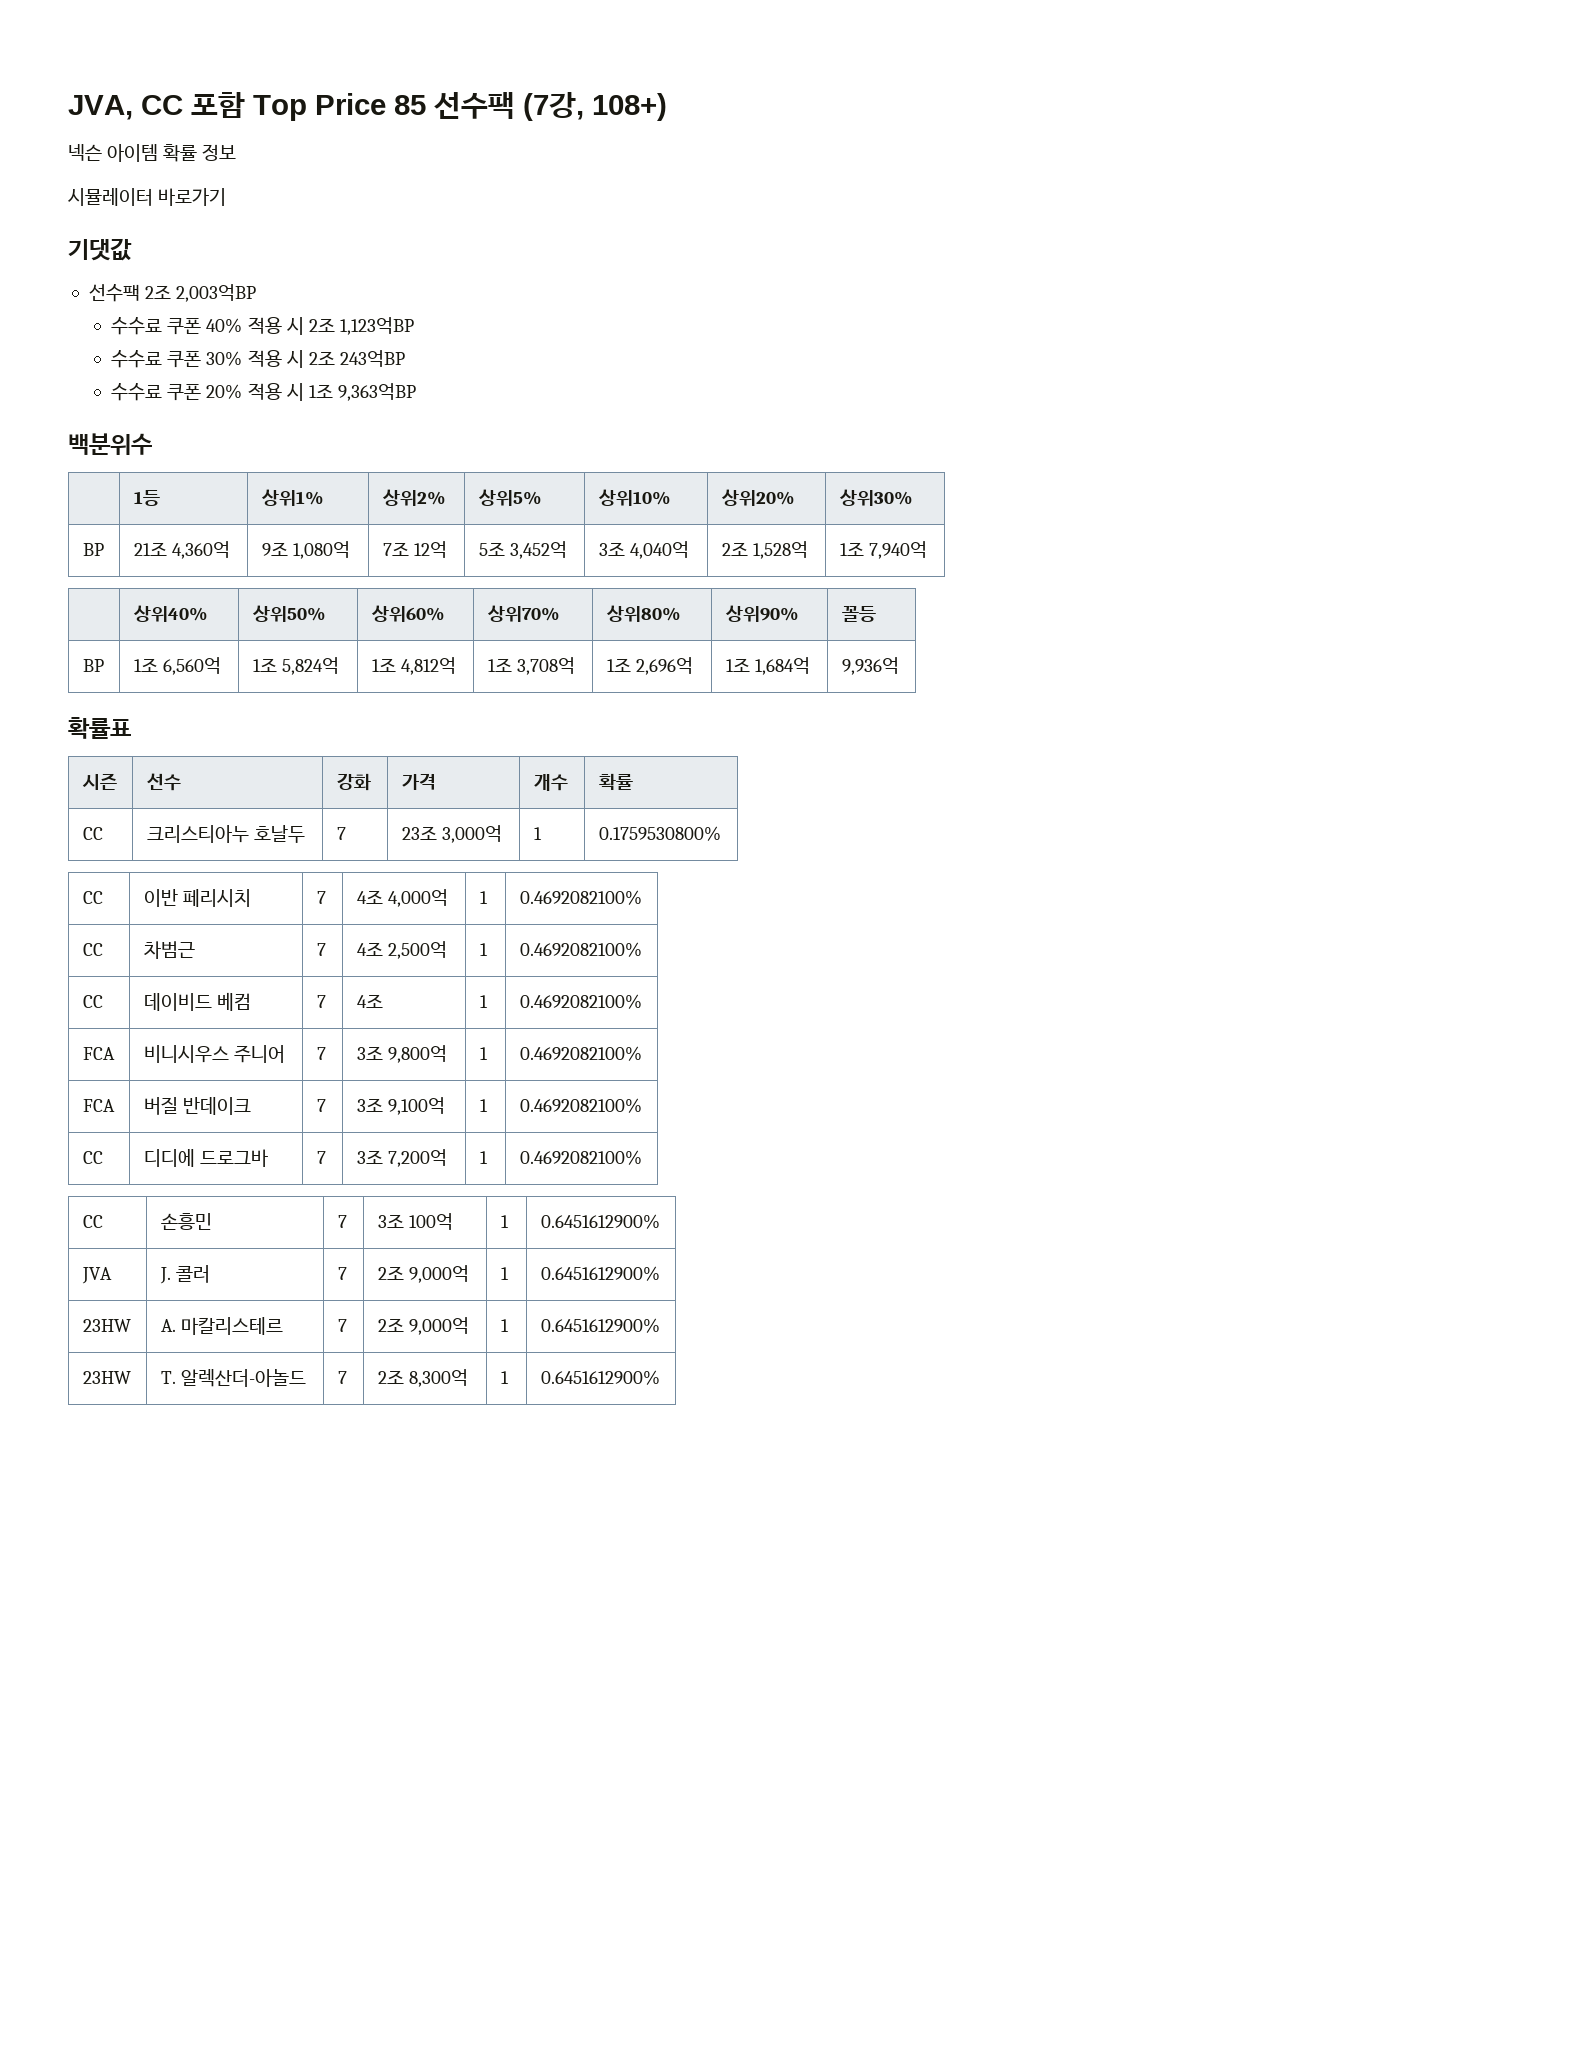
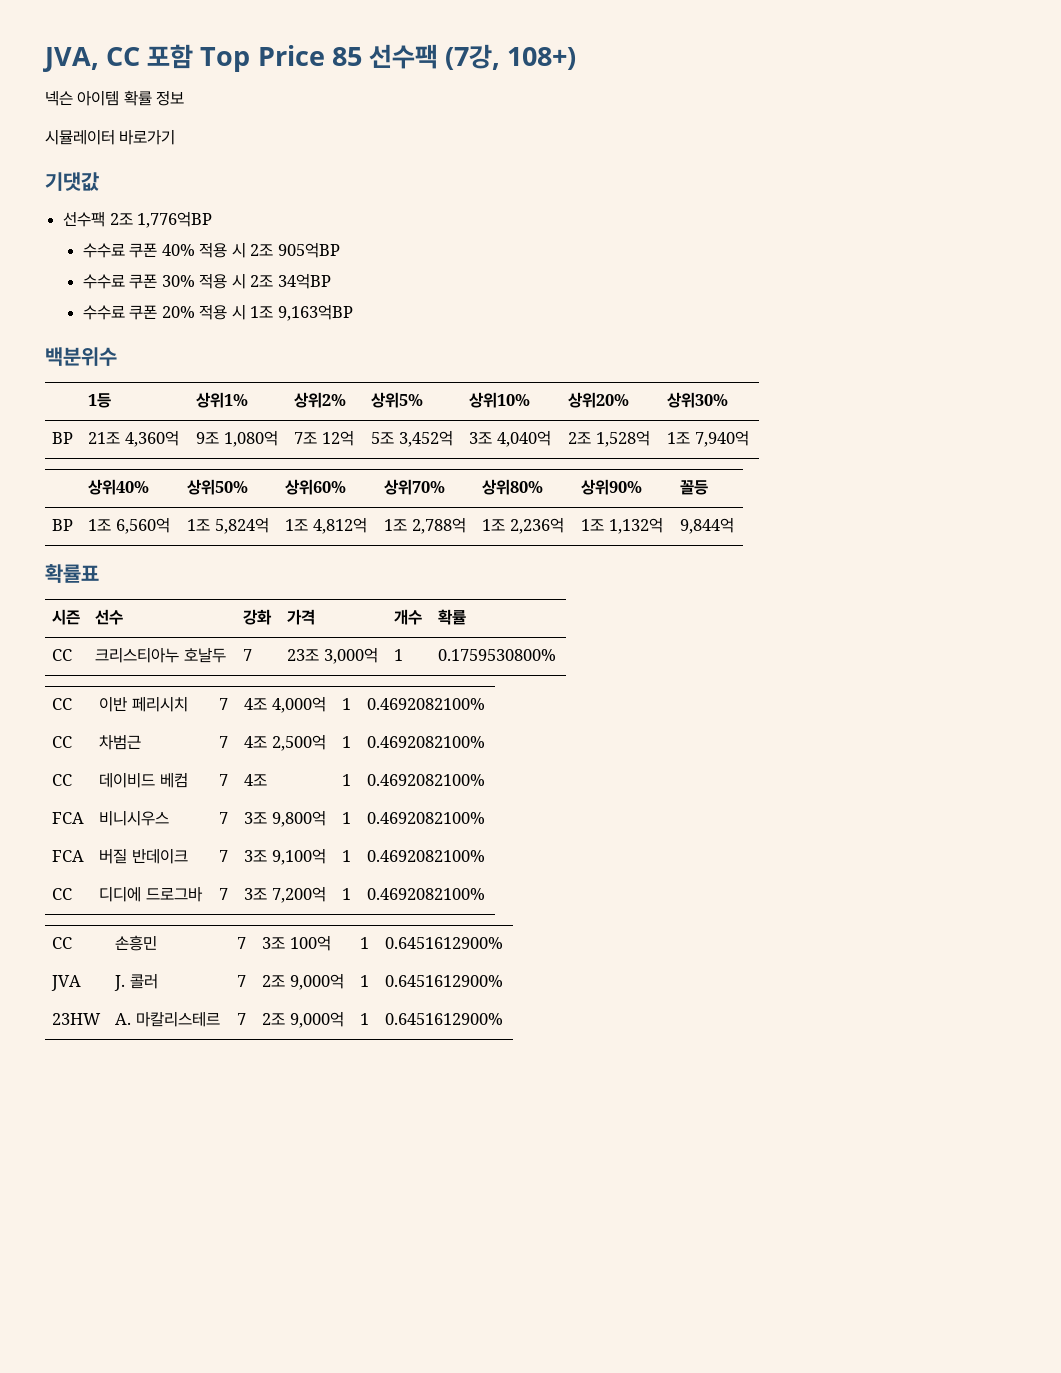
- 선수팩 2조 2,003억BP
+ 선수팩 2조 1,776억BP
- 수수료 쿠폰 40% 적용 시 2조 1,123억BP
+ 수수료 쿠폰 40% 적용 시 2조 905억BP
- 수수료 쿠폰 30% 적용 시 2조 243억BP
+ 수수료 쿠폰 30% 적용 시 2조 34억BP
- 수수료 쿠폰 20% 적용 시 1조 9,363억BP
+ 수수료 쿠폰 20% 적용 시 1조 9,163억BP
- BP | 1조 6,560억 | 1조 5,824억 | 1조 4,812억 | 1조 3,708억 | 1조 2,696억 | 1조 1,684억 | 9,936억
+ BP | 1조 6,560억 | 1조 5,824억 | 1조 4,812억 | 1조 2,788억 | 1조 2,236억 | 1조 1,132억 | 9,844억
- FCA | 비니시우스 주니어 | 7 | 3조 9,800억 | 1 | 0.4692082100%
+ FCA | 비니시우스 | 7 | 3조 9,800억 | 1 | 0.4692082100%
- 23HW | T. 알렉산더-아놀드 | 7 | 2조 8,300억 | 1 | 0.6451612900%

